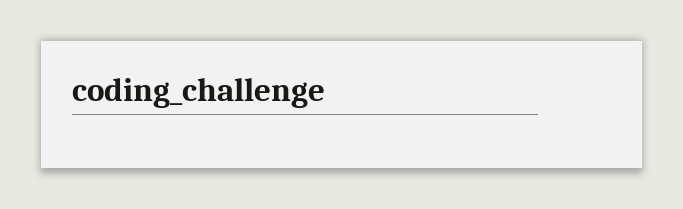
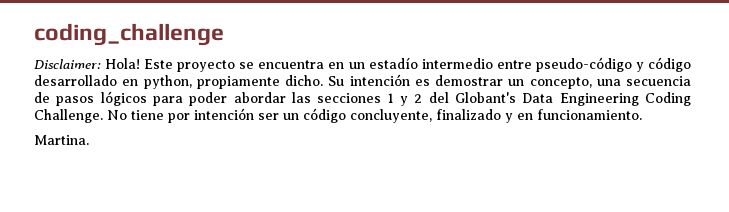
+ Disclaimer: Hola! Este proyecto se encuentra en un estadío intermedio entre pseudo-código y código desarrollado en python, propiamente dicho. Su intención es demostrar un concepto, una secuencia de pasos lógicos para poder abordar las secciones 1 y 2 del Globant's Data Engineering Coding Challenge. No tiene por intención ser un código concluyente, finalizado y en funcionamiento.
+ Martina.

